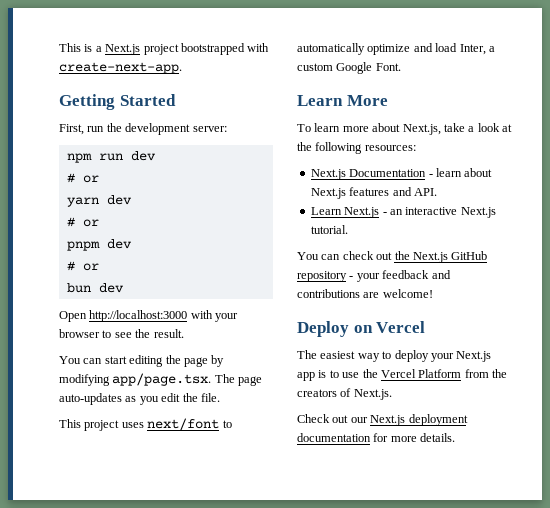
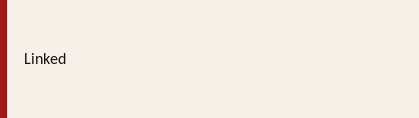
- This is a Next.js project bootstrapped with create-next-app.
- Getting Started
- First, run the development server:
- npm run dev
- # or
- yarn dev
- # or
- pnpm dev
- # or
- bun dev
- Open http://localhost:3000 with your browser to see the result.
- You can start editing the page by modifying app/page.tsx. The page auto-updates as you edit the file.
- This project uses next/font to automatically optimize and load Inter, a custom Google Font.
- Learn More
- To learn more about Next.js, take a look at the following resources:
- Next.js Documentation - learn about Next.js features and API.
- Learn Next.js - an interactive Next.js tutorial.
- You can check out the Next.js GitHub repository - your feedback and contributions are welcome!
- Deploy on Vercel
- The easiest way to deploy your Next.js app is to use the Vercel Platform from the creators of Next.js.
- Check out our Next.js deployment documentation for more details.
+ Linked

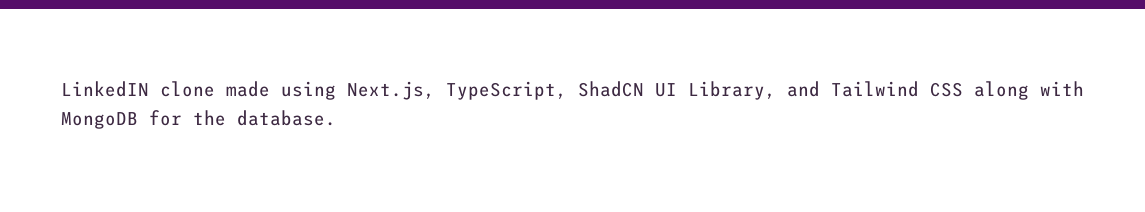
- Linked
+ LinkedIN clone made using Next.js, TypeScript, ShadCN UI Library, and Tailwind CSS along with MongoDB for the database.

